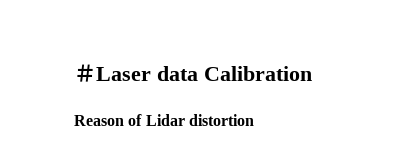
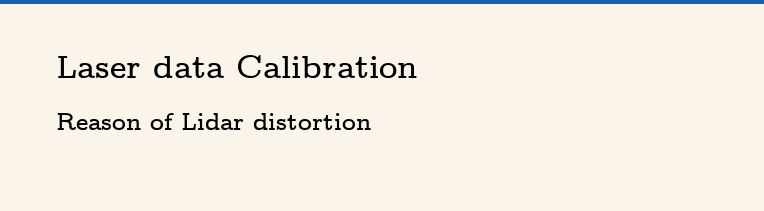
- ＃Laser data Calibration
+ Laser data Calibration

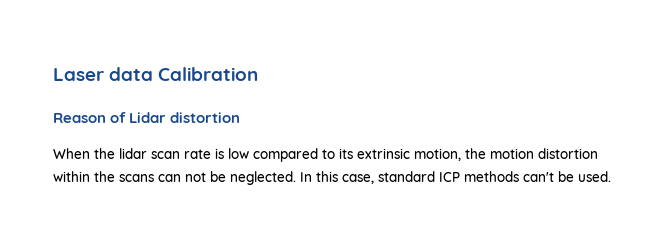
+ When the lidar scan rate is low compared to its extrinsic motion, the motion distortion within the scans can not be neglected. In this case, standard ICP methods can't be used.

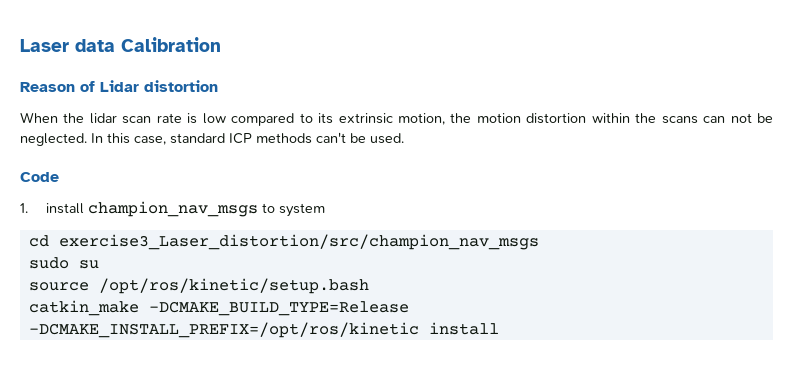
+ Code
+ 1. install champion_nav_msgs to system
+ cd exercise3_Laser_distortion/src/champion_nav_msgs
+ sudo su
+ source /opt/ros/kinetic/setup.bash
+ catkin_make -DCMAKE_BUILD_TYPE=Release -DCMAKE_INSTALL_PREFIX=/opt/ros/kinetic install

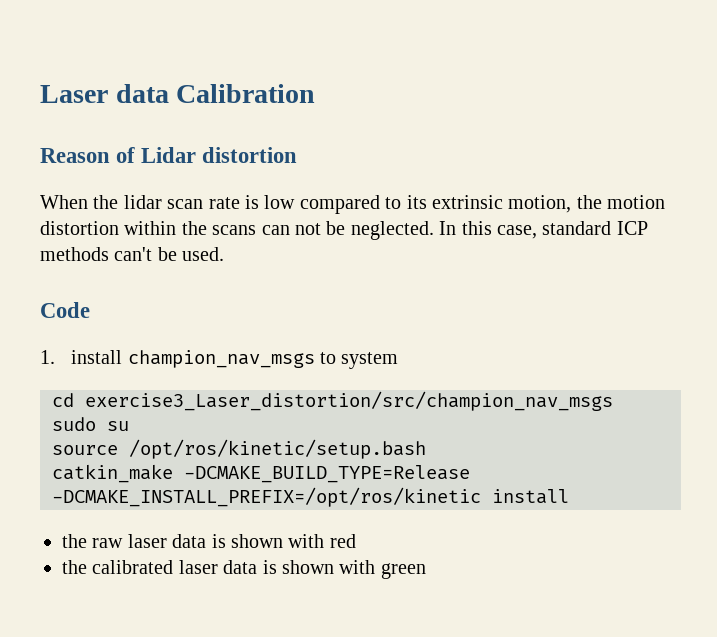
+ the raw laser data is shown with red
+ the calibrated laser data is shown with green

